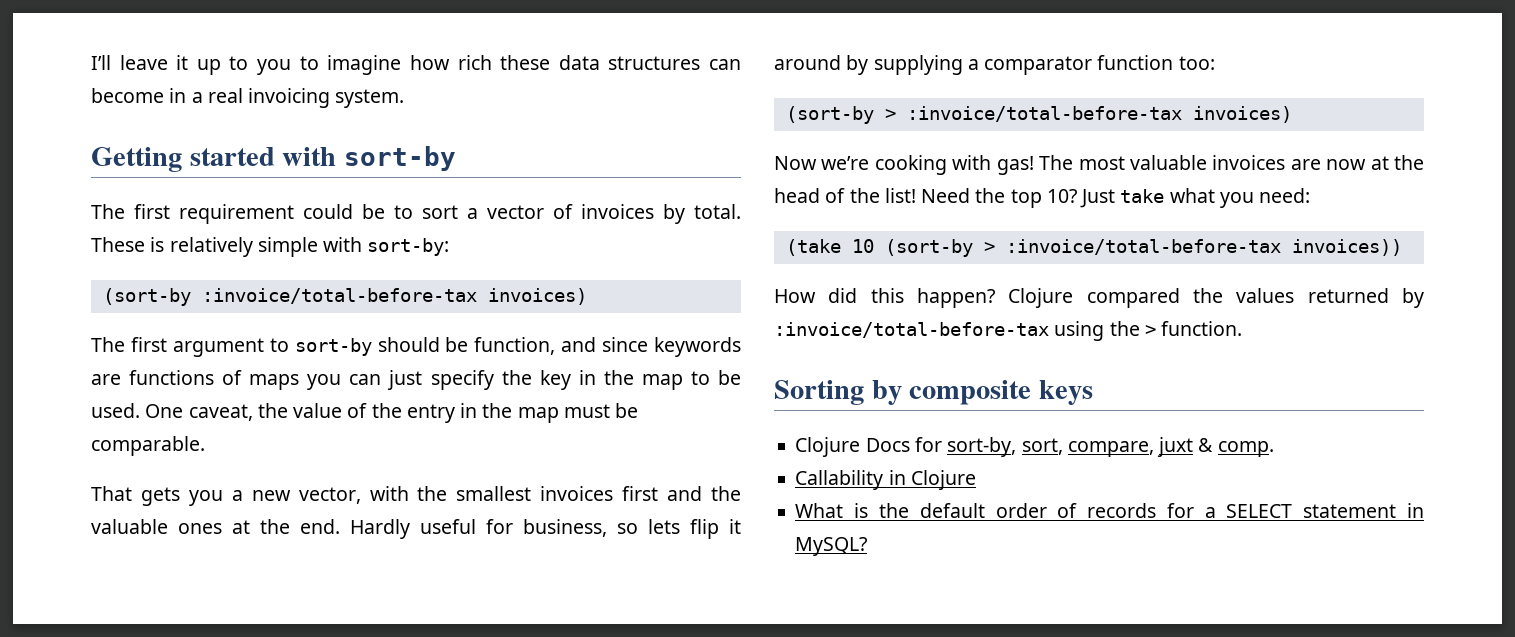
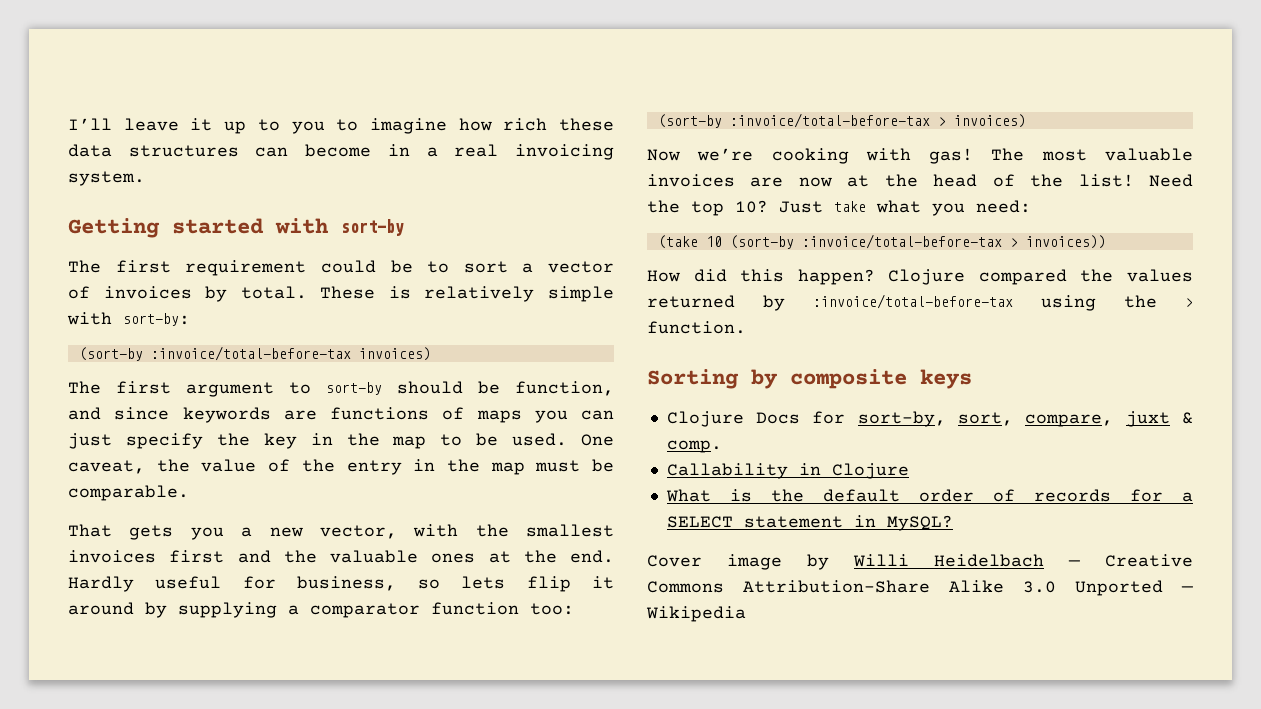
- (sort-by > :invoice/total-before-tax invoices)
+ (sort-by :invoice/total-before-tax > invoices)
- (take 10 (sort-by > :invoice/total-before-tax invoices))
+ (take 10 (sort-by :invoice/total-before-tax > invoices))
+ Cover image by Willi Heidelbach — Creative Commons Attribution-Share Alike 3.0 Unported — Wikipedia

